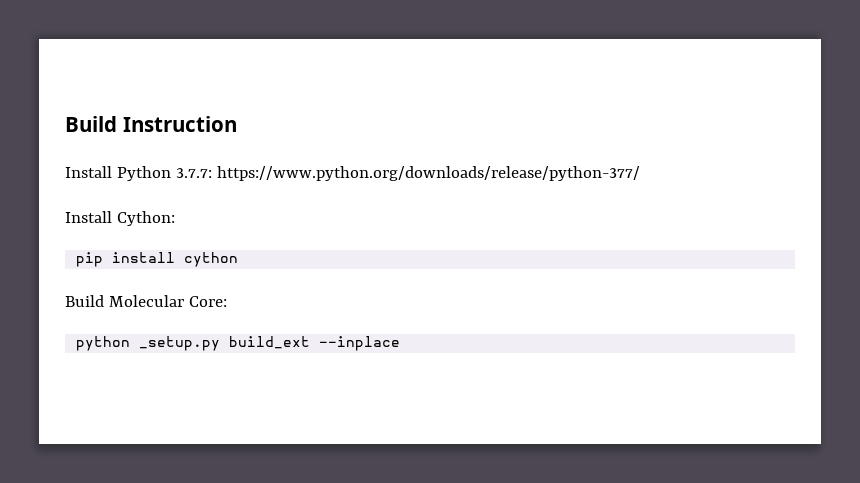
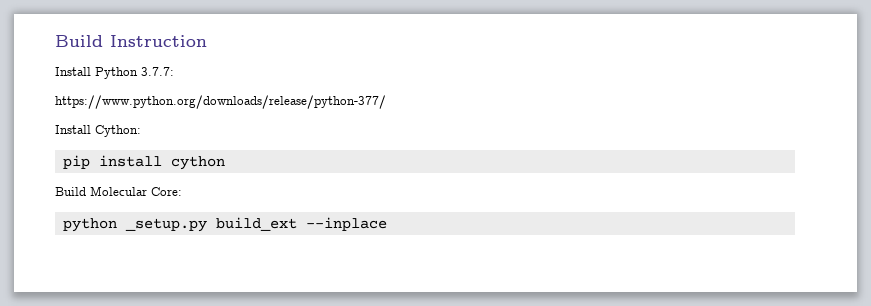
- Install Python 3.7.7: https://www.python.org/downloads/release/python-377/
+ Install Python 3.7.7:
+ https://www.python.org/downloads/release/python-377/

